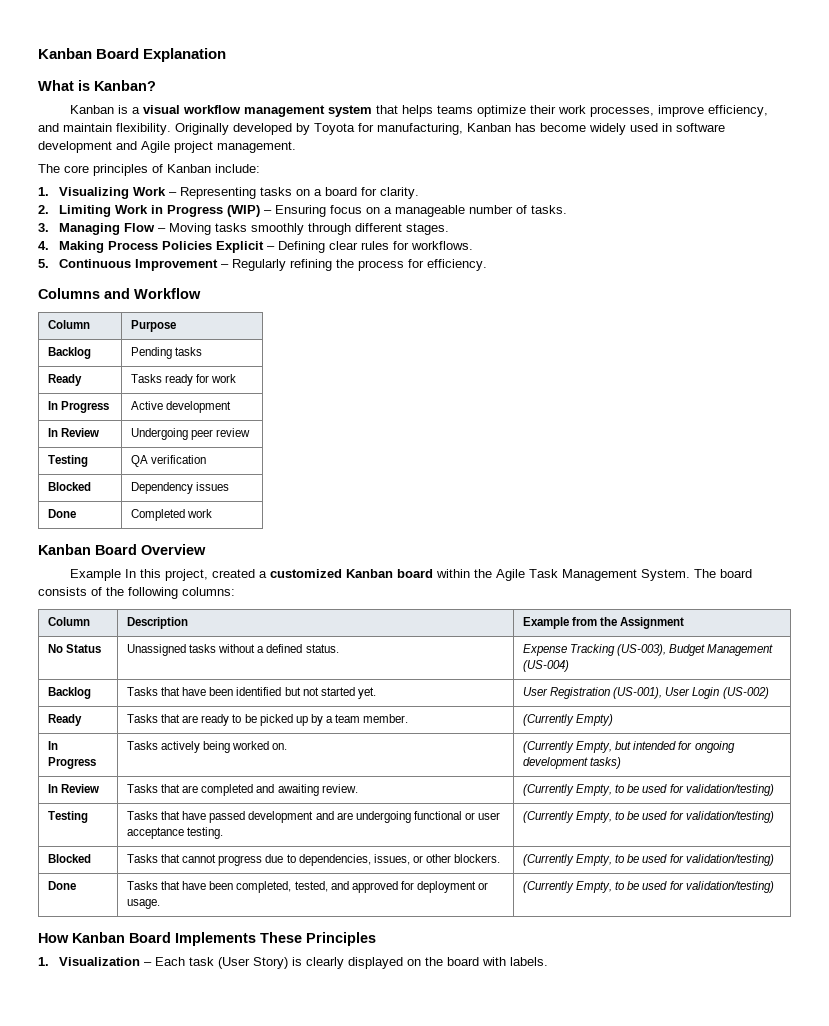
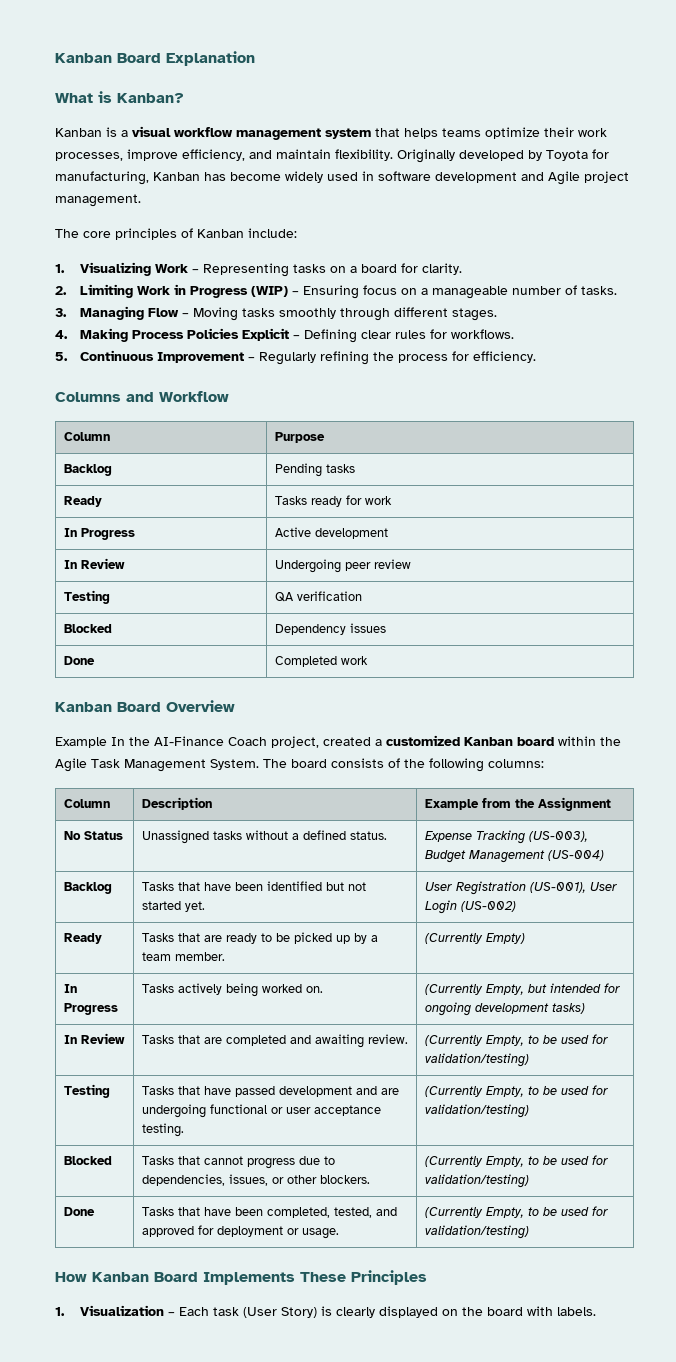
- Example In this project, created a customized Kanban board within the Agile Task Management System.
+ Example In the AI-Finance Coach project, created a customized Kanban board within the Agile Task Management System.

